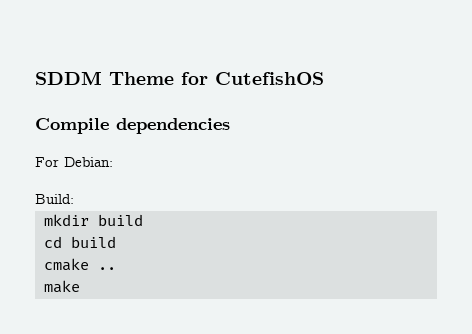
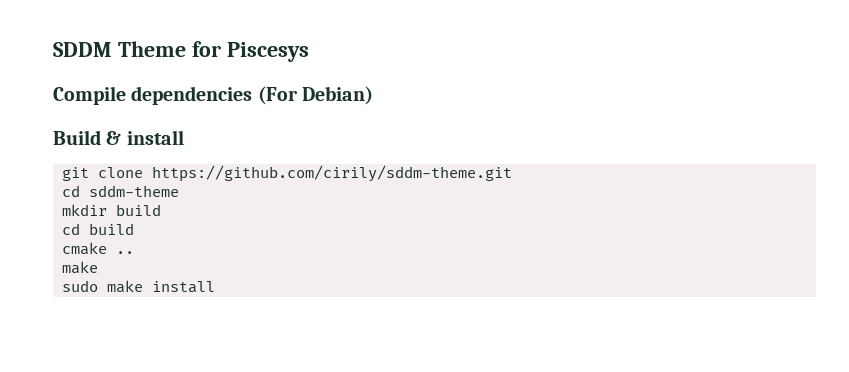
- SDDM Theme for CutefishOS
+ SDDM Theme for Piscesys
- Compile dependencies
- For Debian:
- Build:
+ Compile dependencies (For Debian)
+ Build & install
+ git clone https://github.com/cirily/sddm-theme.git
+ cd sddm-theme
+ sudo make install

